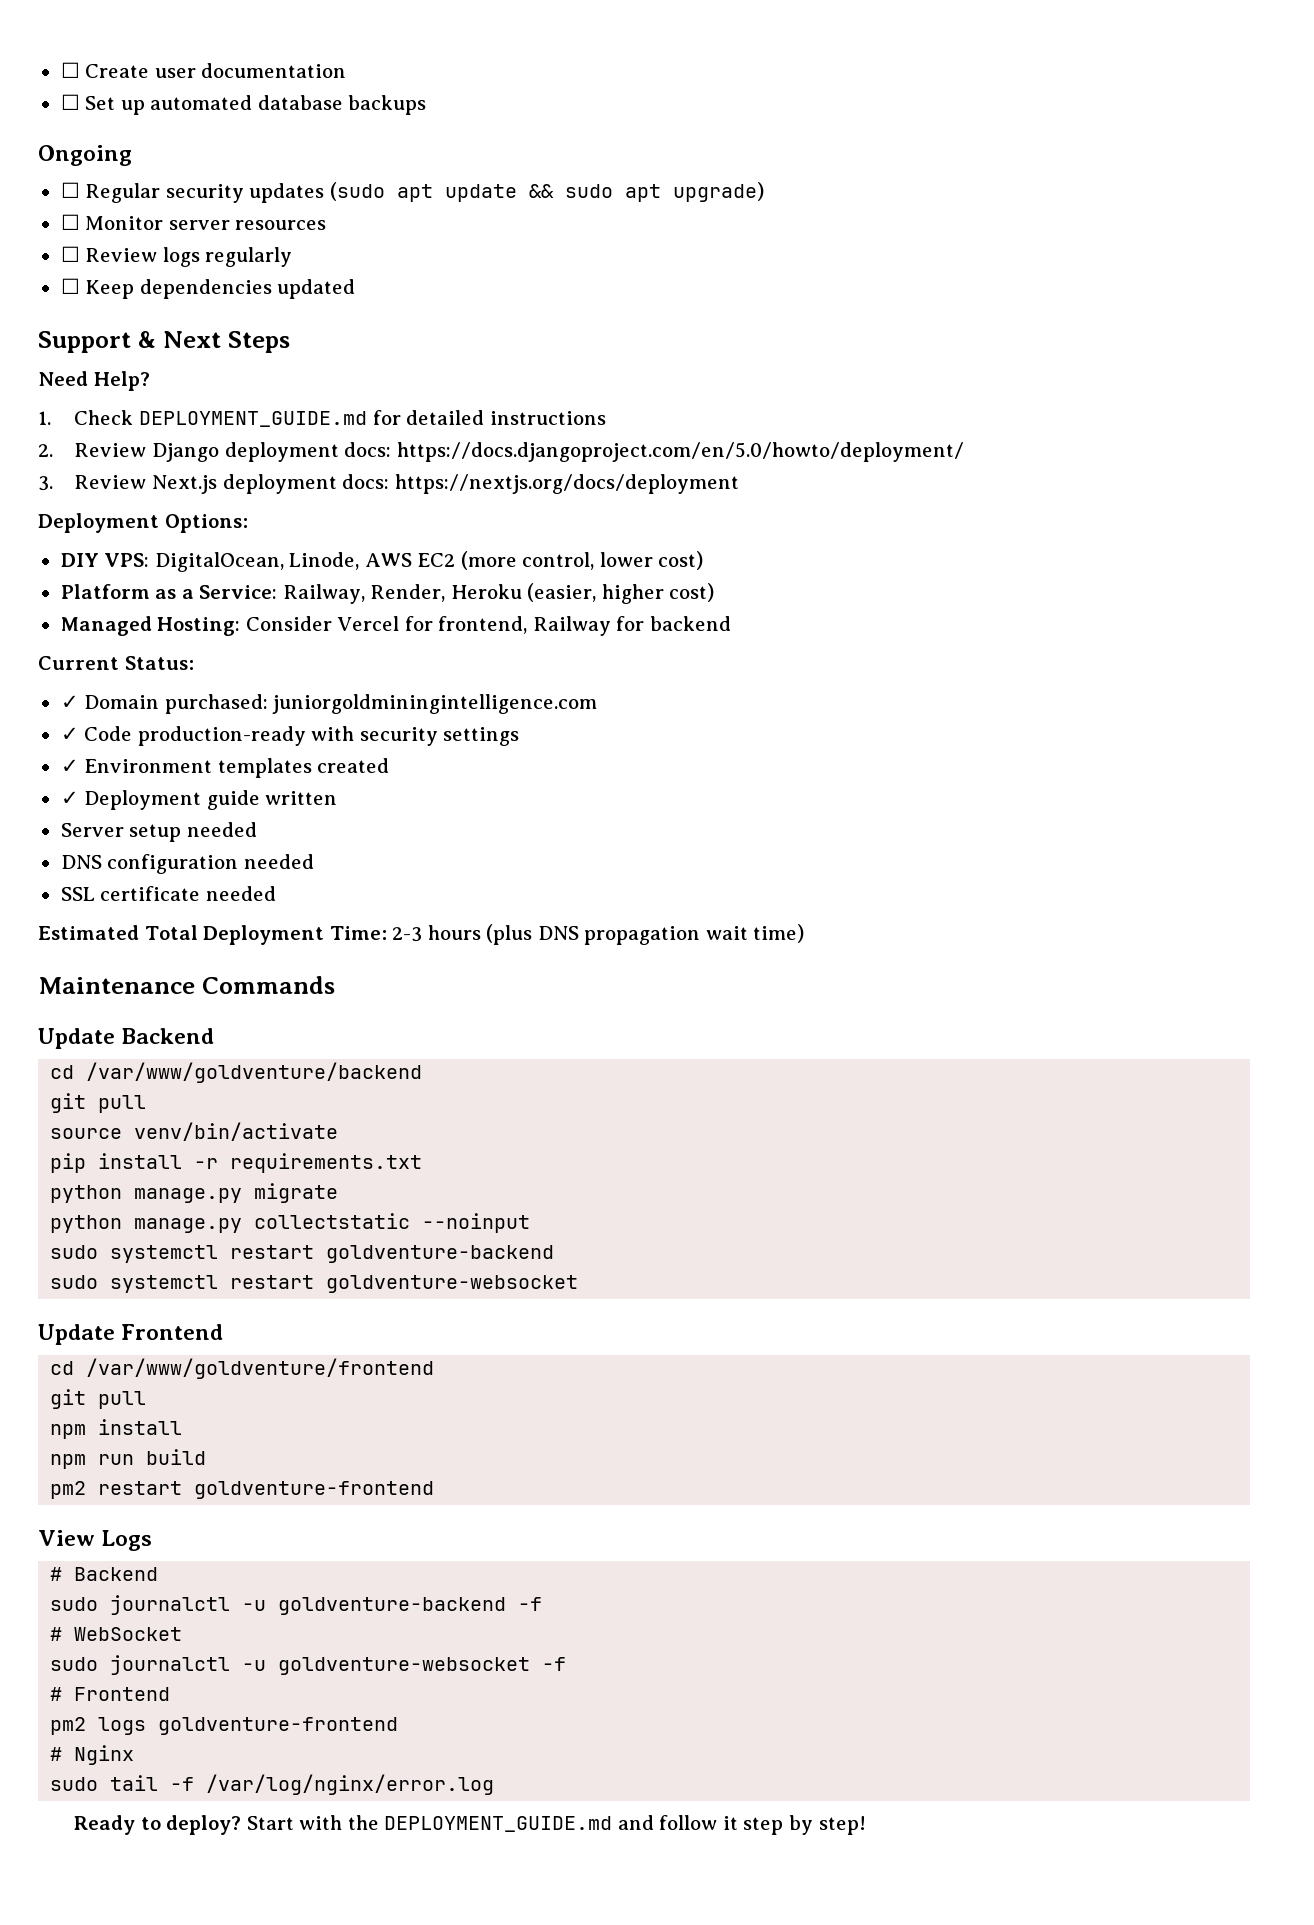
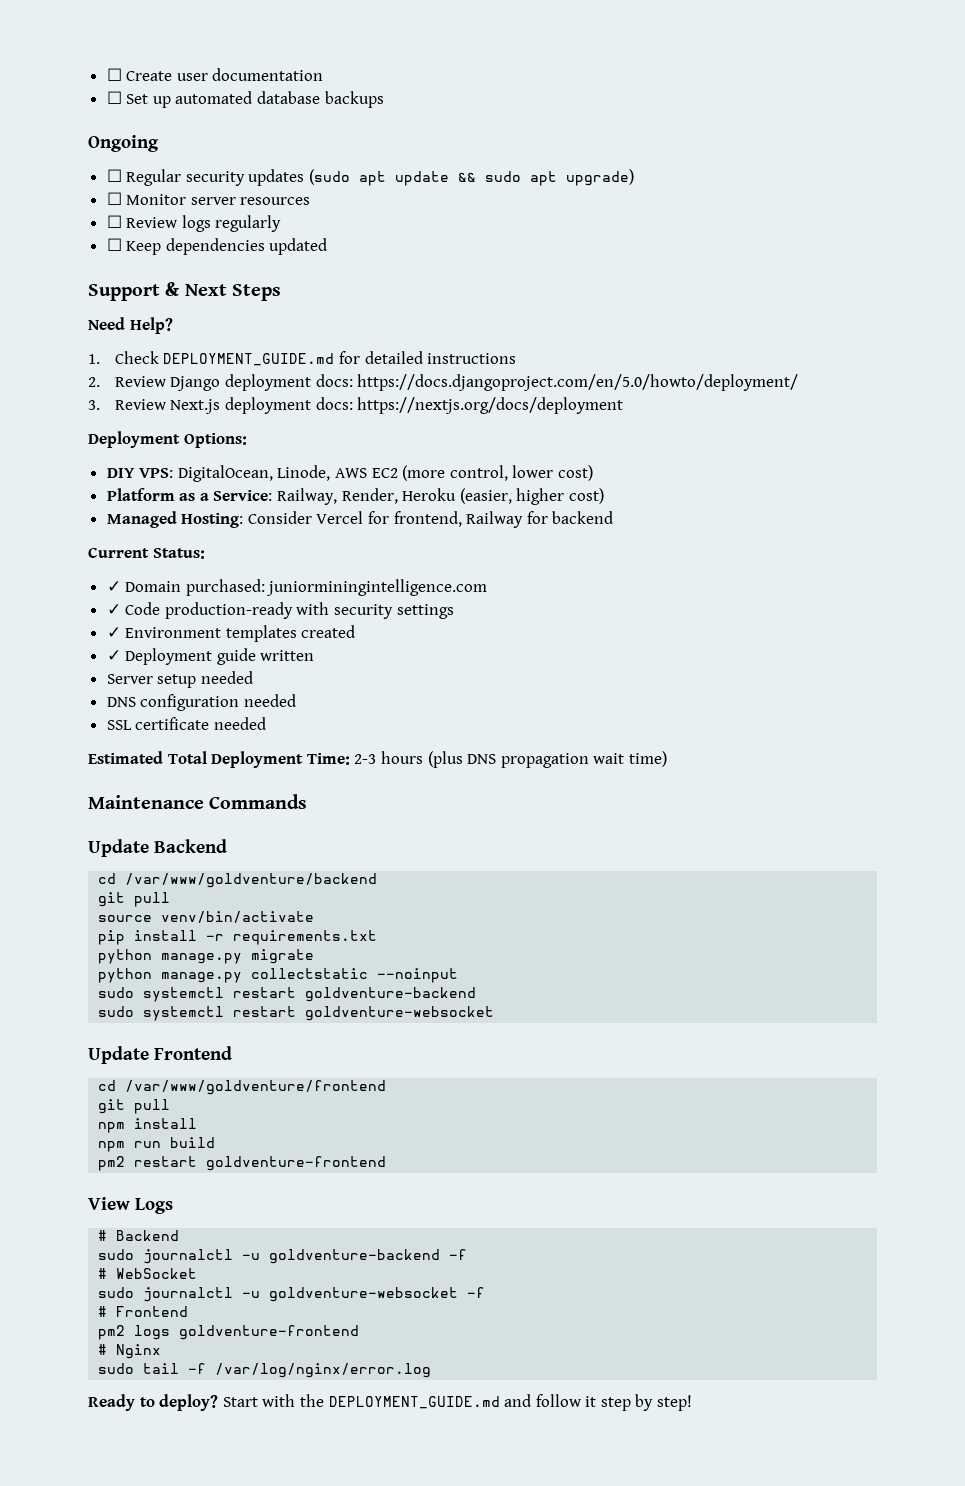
- ✓ Domain purchased: juniorgoldminingintelligence.com
+ ✓ Domain purchased: juniorminingintelligence.com

